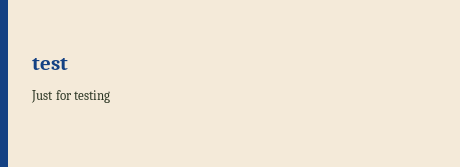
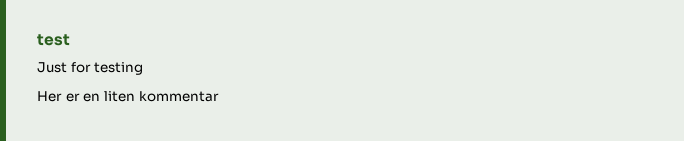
+ Her er en liten kommentar

